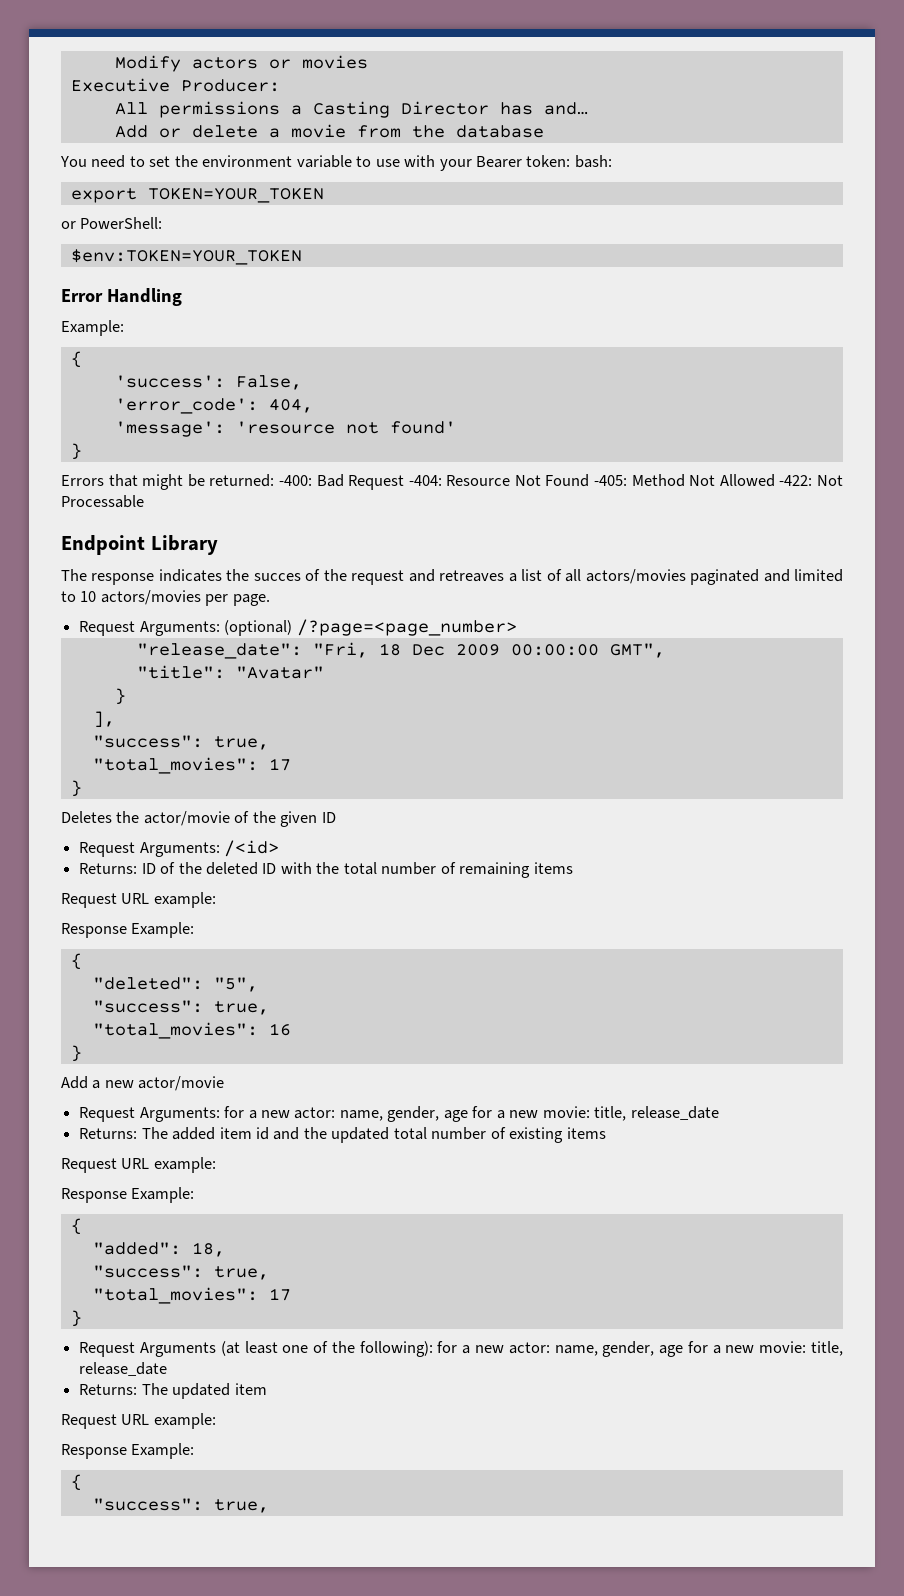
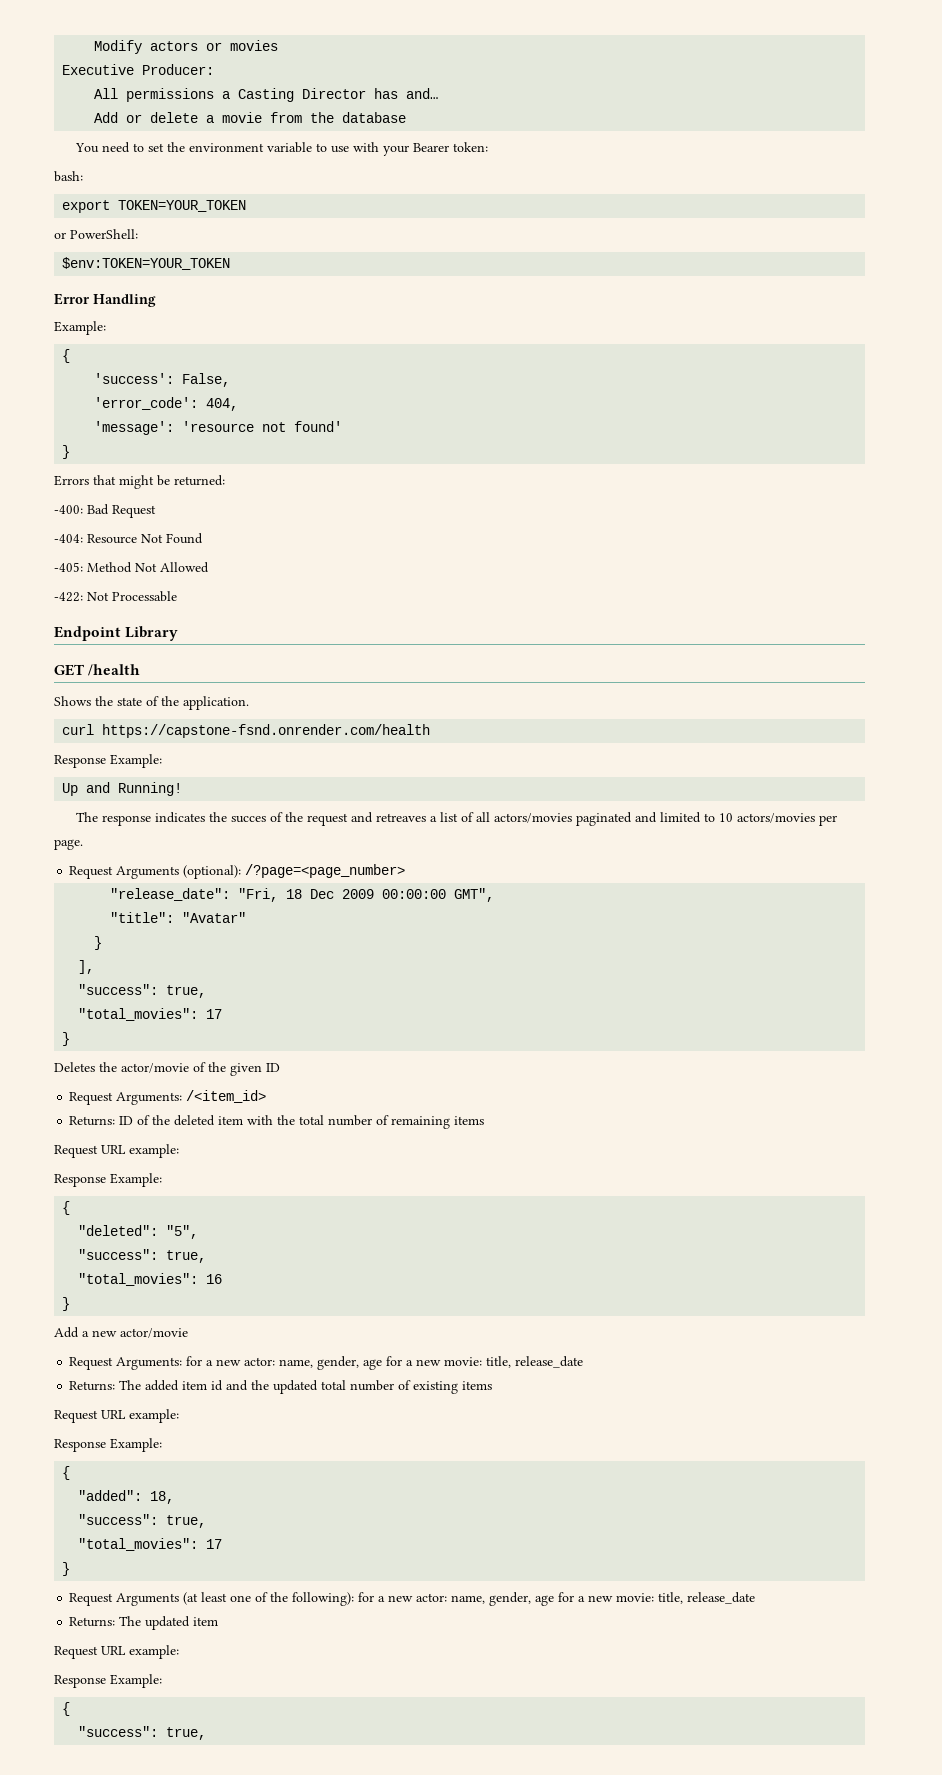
- You need to set the environment variable to use with your Bearer token: bash:
+ You need to set the environment variable to use with your Bearer token:
+ bash:
- Errors that might be returned: -400: Bad Request -404: Resource Not Found -405: Method Not Allowed -422: Not Processable
+ Errors that might be returned:
+ -400: Bad Request
+ -404: Resource Not Found
+ -405: Method Not Allowed
+ -422: Not Processable
+ GET /health
+ Shows the state of the application.
+ curl https://capstone-fsnd.onrender.com/health
+ Response Example:
+ Up and Running!
- Request Arguments: (optional) /?page=<page_number>
+ Request Arguments (optional): /?page=<page_number>
- Request Arguments: /<id>
+ Request Arguments: /<item_id>
- Returns: ID of the deleted ID with the total number of remaining items
+ Returns: ID of the deleted item with the total number of remaining items

